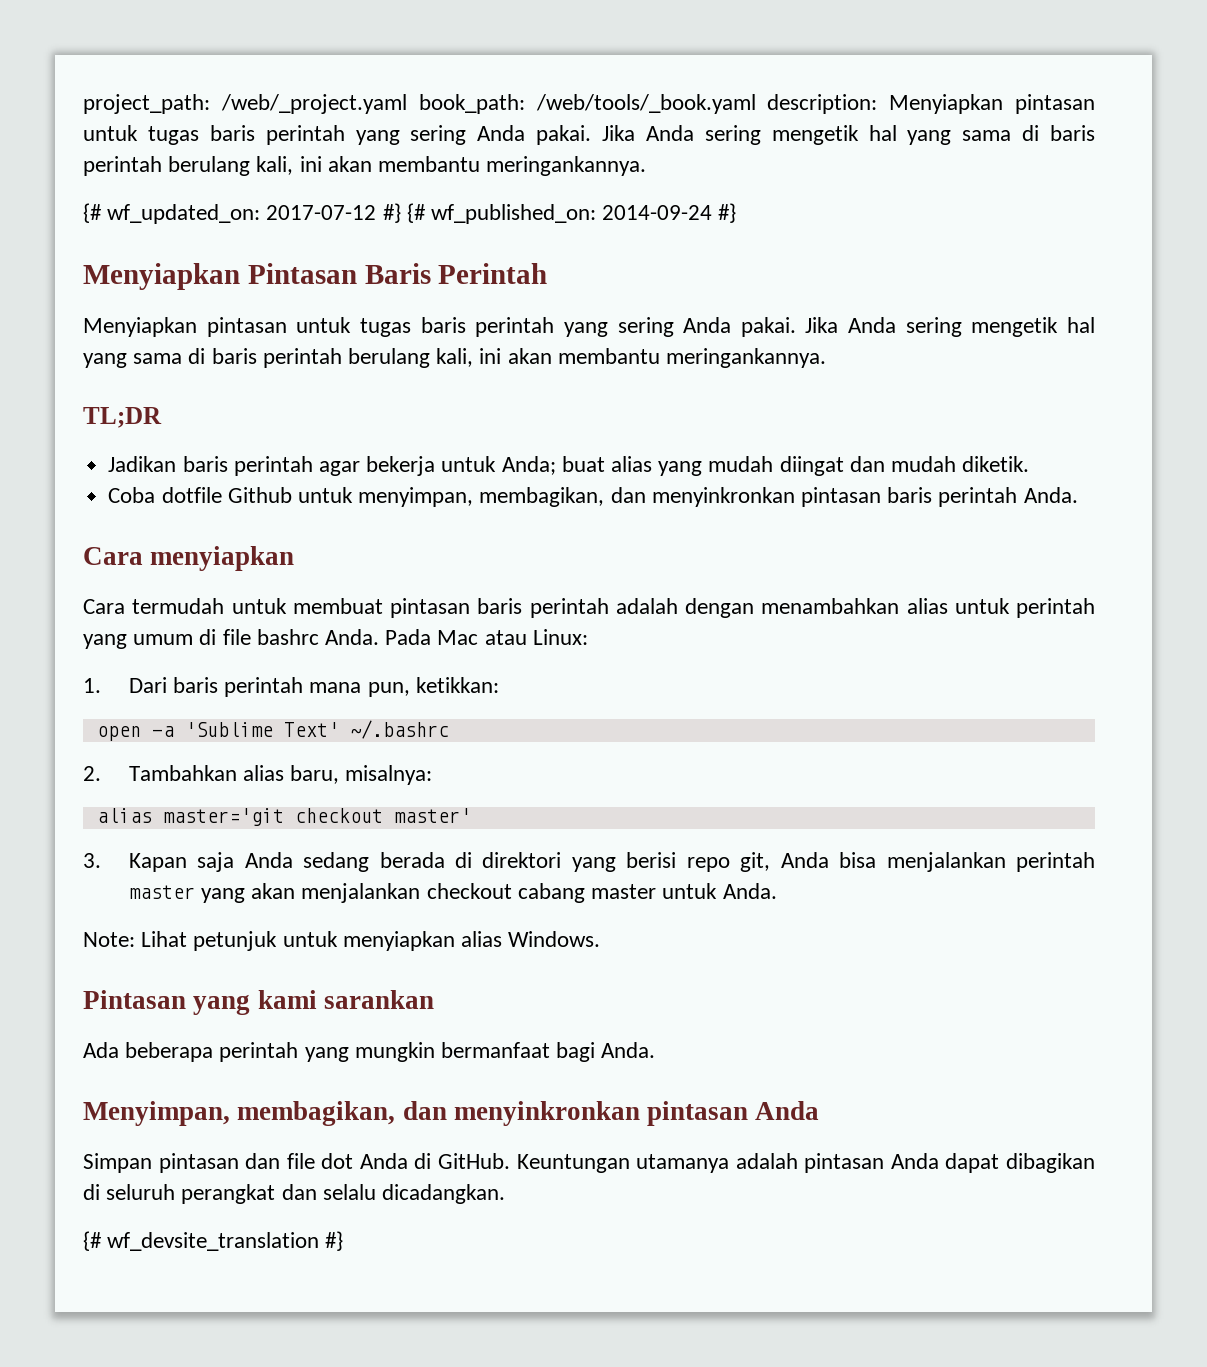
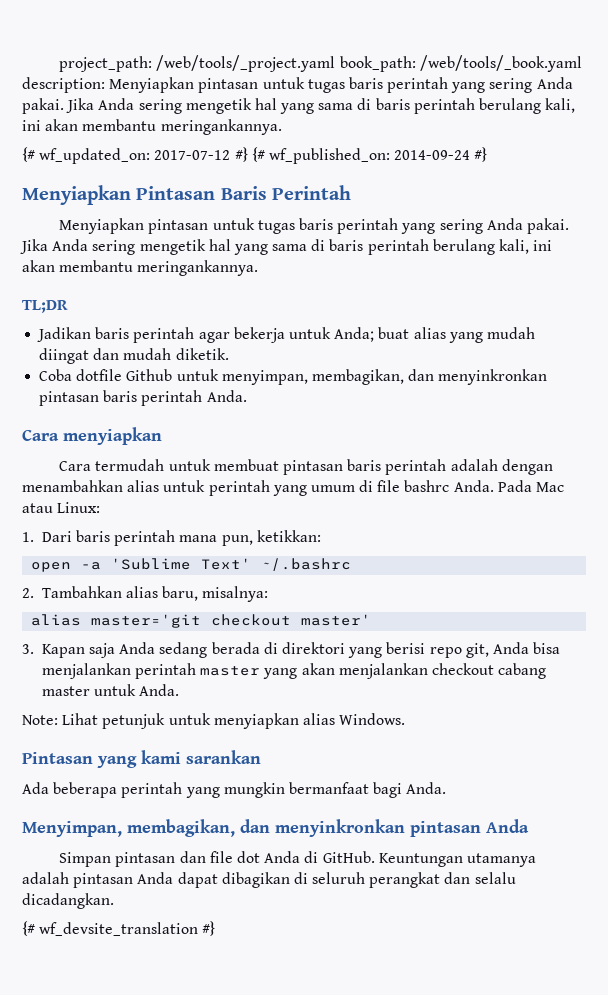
- project_path: /web/_project.yaml book_path: /web/tools/_book.yaml description: Menyiapkan pintasan untuk tugas baris perintah yang sering Anda pakai.
+ project_path: /web/tools/_project.yaml book_path: /web/tools/_book.yaml description: Menyiapkan pintasan untuk tugas baris perintah yang sering Anda pakai.

